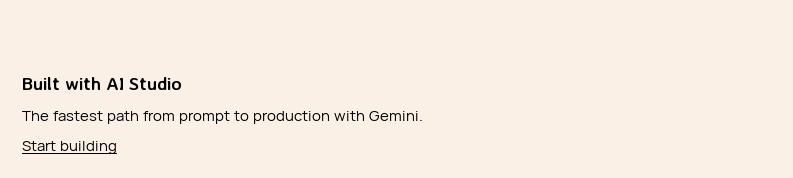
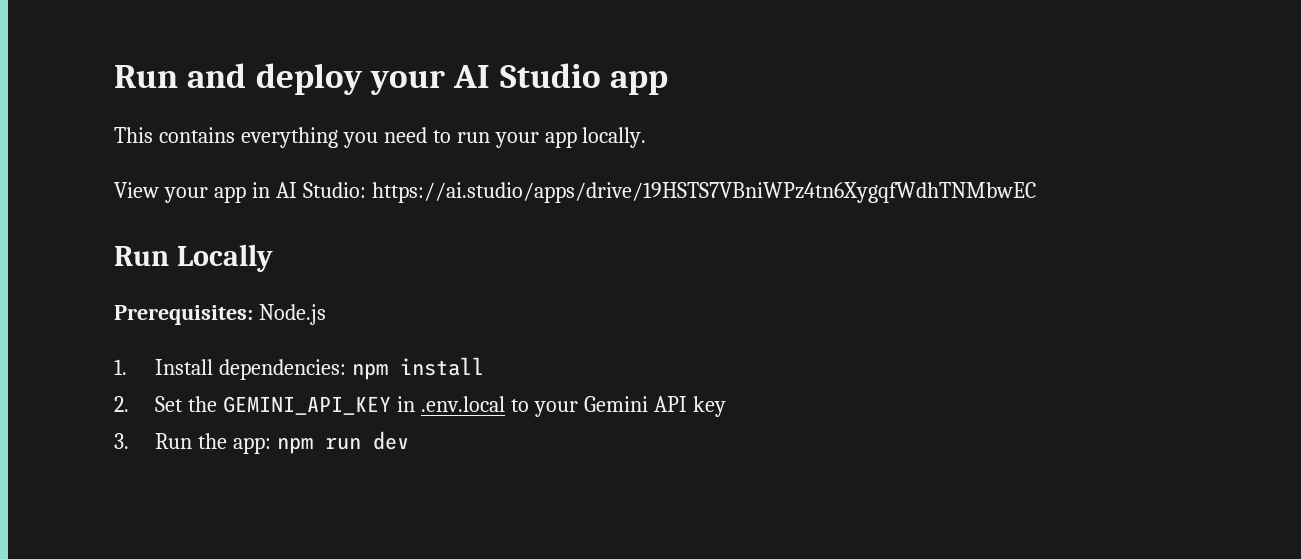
- Built with AI Studio
- The fastest path from prompt to production with Gemini.
- Start building
+ Run and deploy your AI Studio app
+ This contains everything you need to run your app locally.
+ View your app in AI Studio: https://ai.studio/apps/drive/19HSTS7VBniWPz4tn6XygqfWdhTNMbwEC
+ Run Locally
+ Prerequisites: Node.js
+ 1. Install dependencies: npm install
+ 2. Set the GEMINI_API_KEY in .env.local to your Gemini API key
+ 3. Run the app: npm run dev

